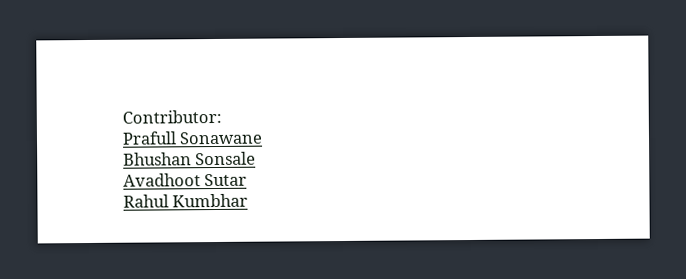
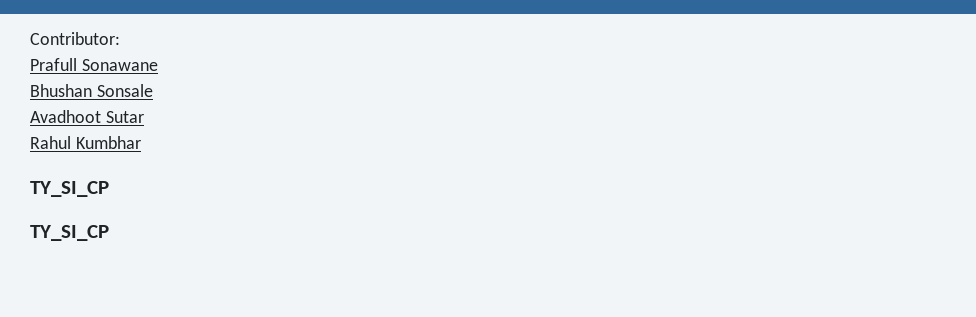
  Rahul Kumbhar
+ TY_SI_CP
+ TY_SI_CP

